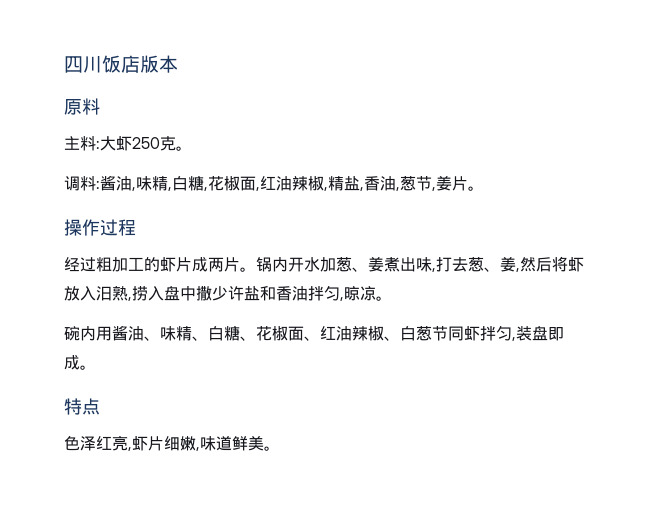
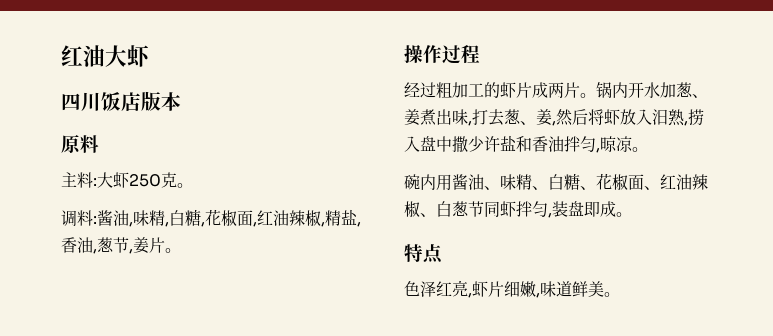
+ 红油大虾

